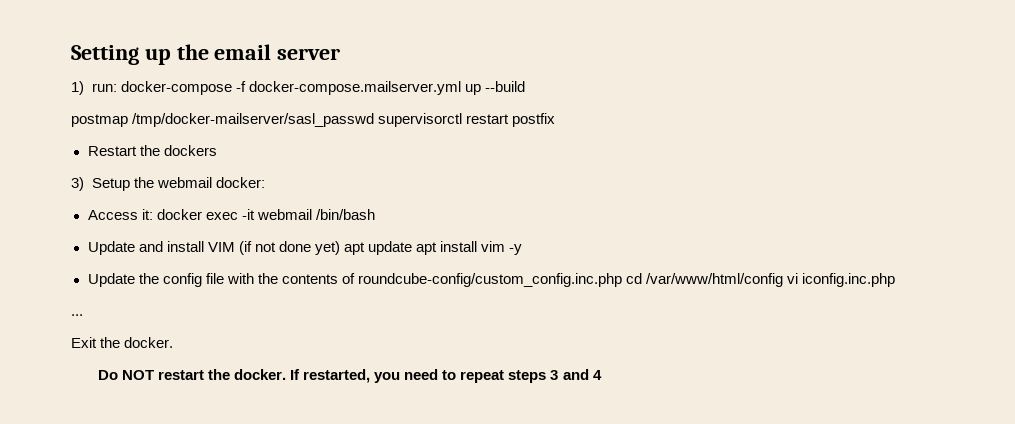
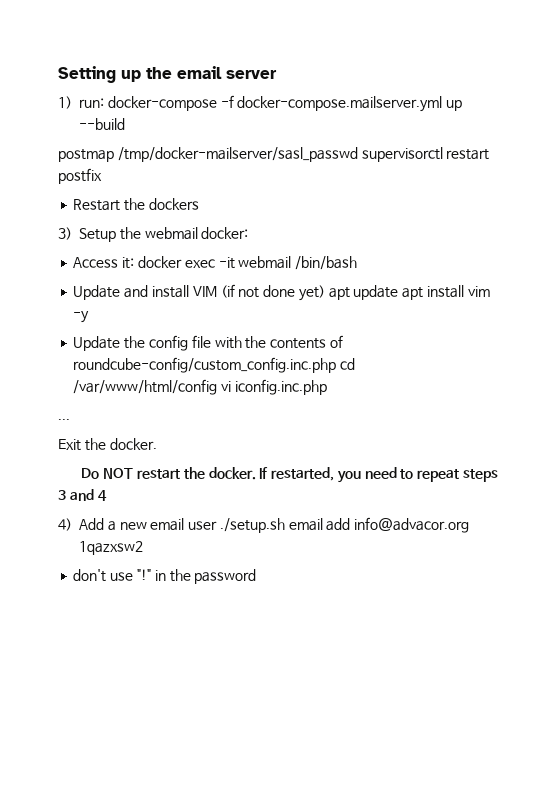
+ 4) Add a new email user ./setup.sh email add info@advacor.org 1qazxsw2
+ don't use "!" in the password

